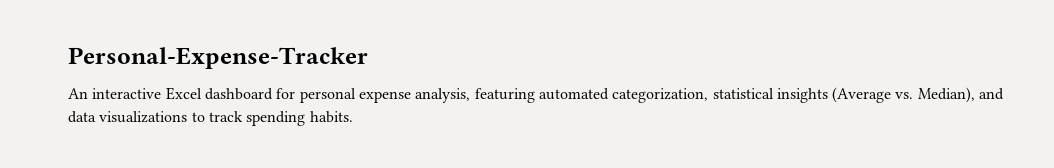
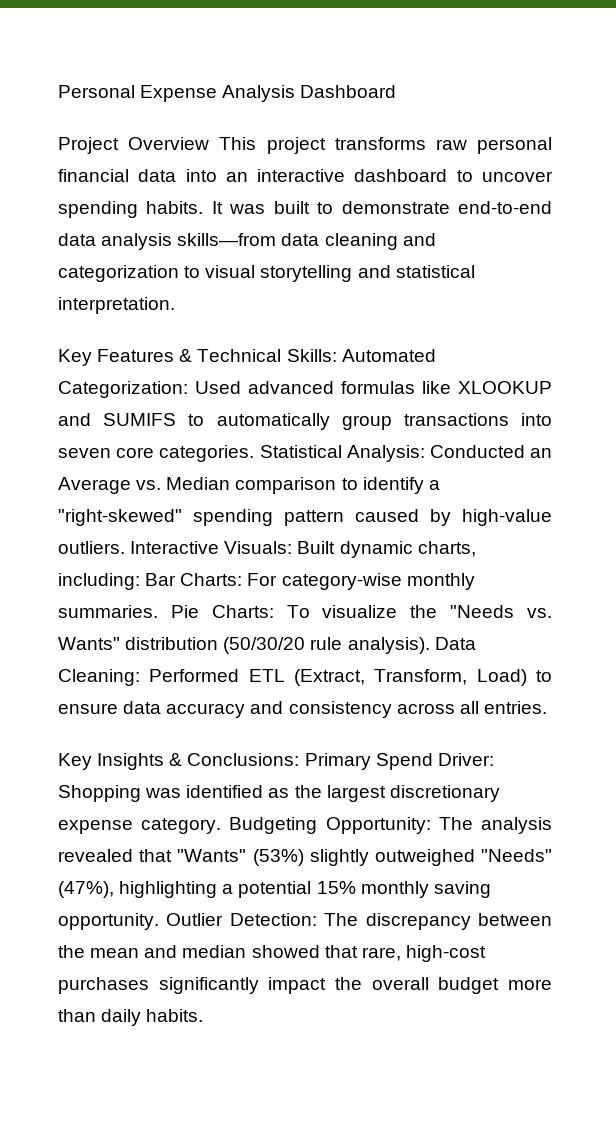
- Personal-Expense-Tracker
- An interactive Excel dashboard for personal expense analysis, featuring automated categorization, statistical insights (Average vs. Median), and data visualizations to track spending habits.
+ Personal Expense Analysis Dashboard
+ Project Overview This project transforms raw personal financial data into an interactive dashboard to uncover spending habits. It was built to demonstrate end-to-end data analysis skills—from data cleaning and categorization to visual storytelling and statistical interpretation.
+ Key Features & Technical Skills: Automated Categorization: Used advanced formulas like XLOOKUP and SUMIFS to automatically group transactions into seven core categories. Statistical Analysis: Conducted an Average vs. Median comparison to identify a "right-skewed" spending pattern caused by high-value outliers. Interactive Visuals: Built dynamic charts, including: Bar Charts: For category-wise monthly summaries. Pie Charts: To visualize the "Needs vs. Wants" distribution (50/30/20 rule analysis). Data Cleaning: Performed ETL (Extract, Transform, Load) to ensure data accuracy and consistency across all entries.
+ Key Insights & Conclusions: Primary Spend Driver: Shopping was identified as the largest discretionary expense category. Budgeting Opportunity: The analysis revealed that "Wants" (53%) slightly outweighed "Needs" (47%), highlighting a potential 15% monthly saving opportunity. Outlier Detection: The discrepancy between the mean and median showed that rare, high-cost purchases significantly impact the overall budget more than daily habits.

